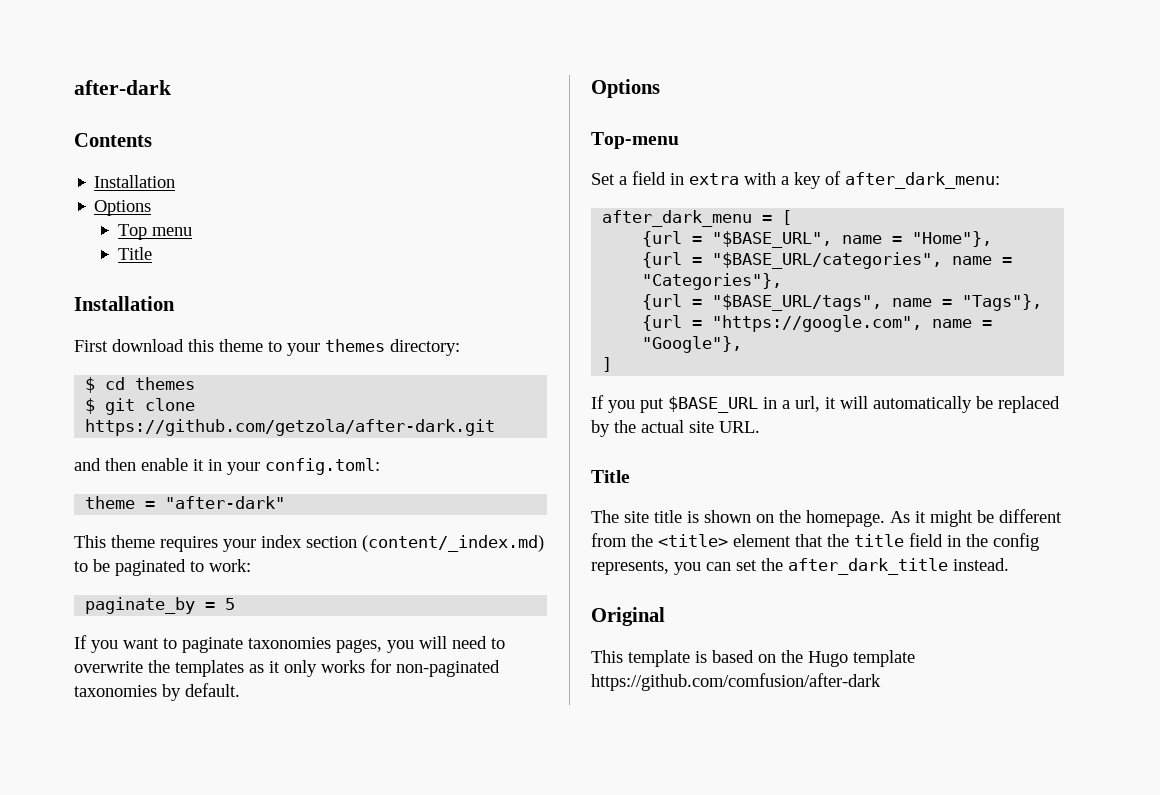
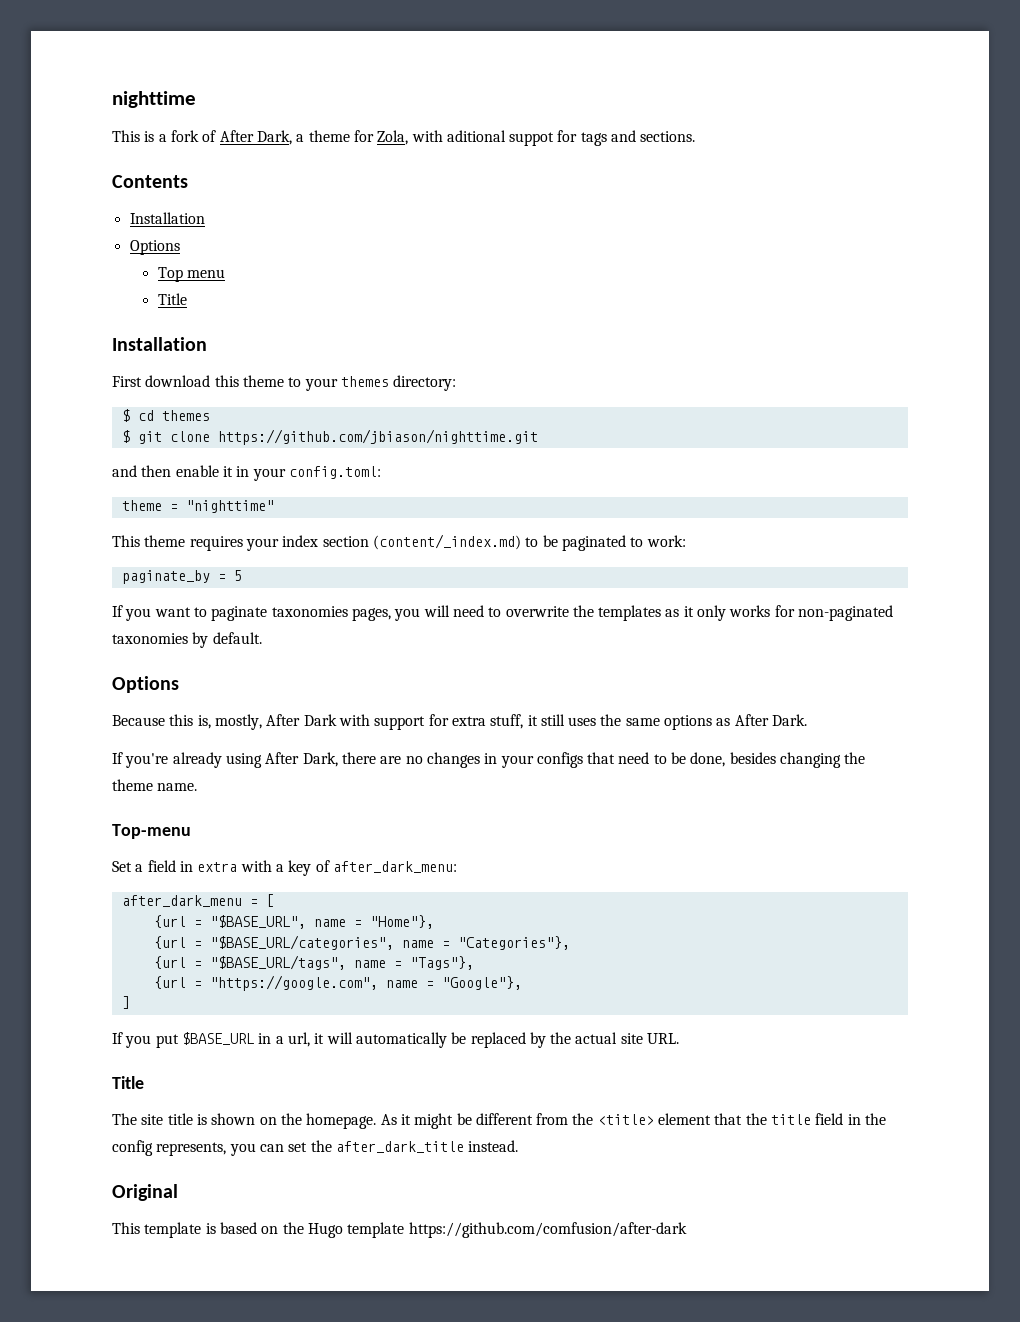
- after-dark
+ nighttime
+ This is a fork of After Dark, a theme for Zola, with aditional suppot for tags and sections.
- $ git clone https://github.com/getzola/after-dark.git
+ $ git clone https://github.com/jbiason/nighttime.git
- theme = "after-dark"
+ theme = "nighttime"
+ Because this is, mostly, After Dark with support for extra stuff, it still uses the same options as After Dark.
+ If you're already using After Dark, there are no changes in your configs that need to be done, besides changing the theme name.

